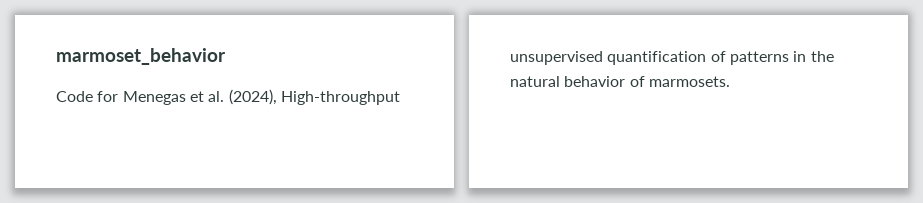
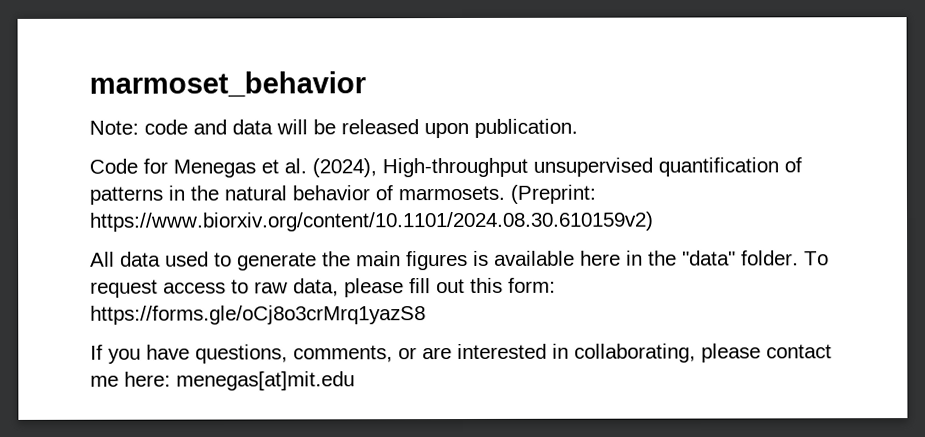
+ Note: code and data will be released upon publication.
+ (Preprint: https://www.biorxiv.org/content/10.1101/2024.08.30.610159v2)
+ All data used to generate the main figures is available here in the "data" folder. To request access to raw data, please fill out this form: https://forms.gle/oCj8o3crMrq1yazS8
+ If you have questions, comments, or are interested in collaborating, please contact me here: menegas[at]mit.edu

